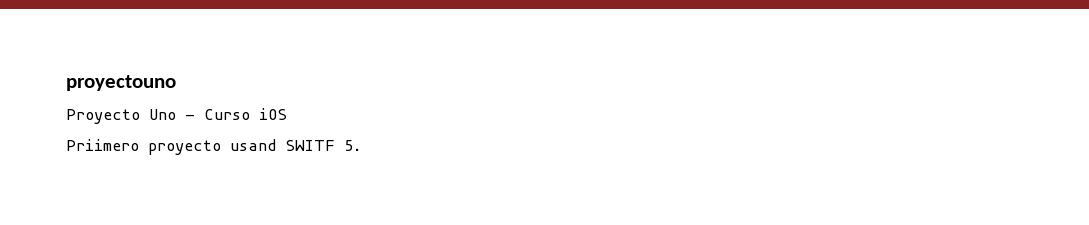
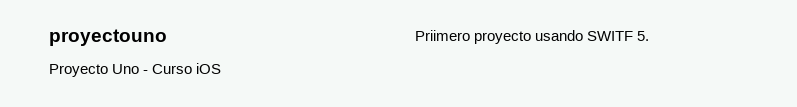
- Priimero proyecto usand SWITF 5.
+ Priimero proyecto usando SWITF 5.

